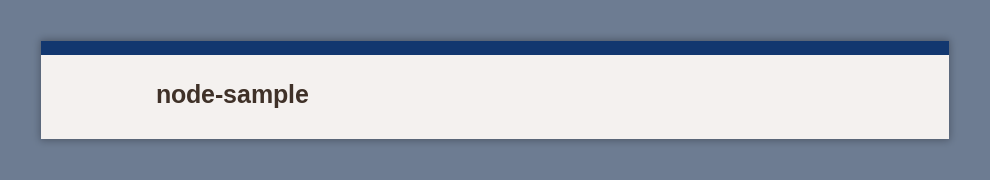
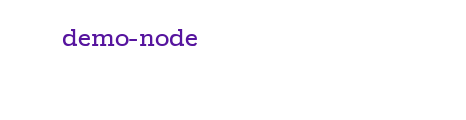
- node-sample
+ demo-node

